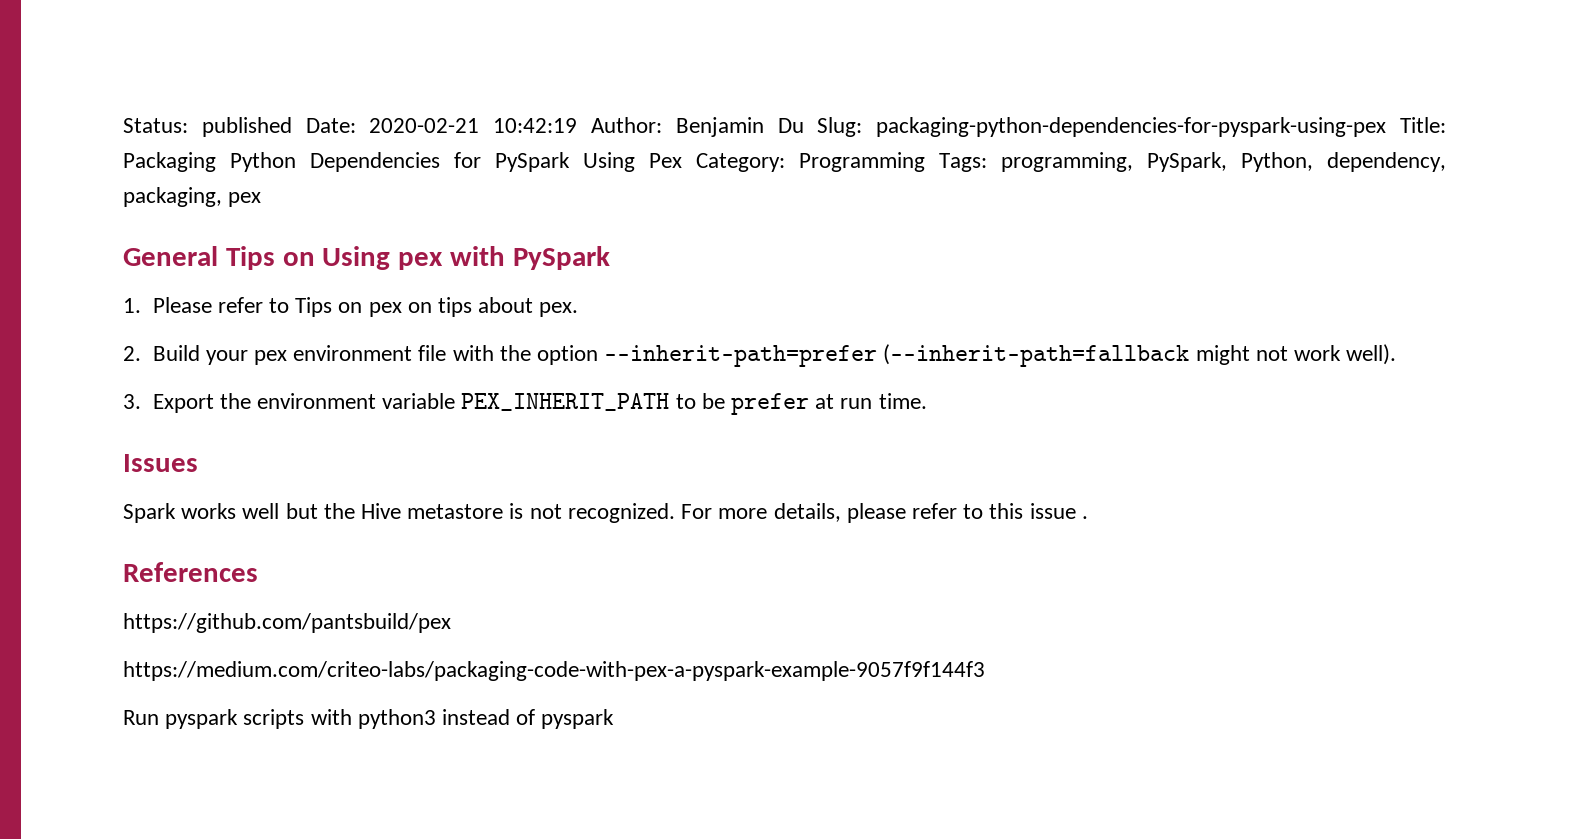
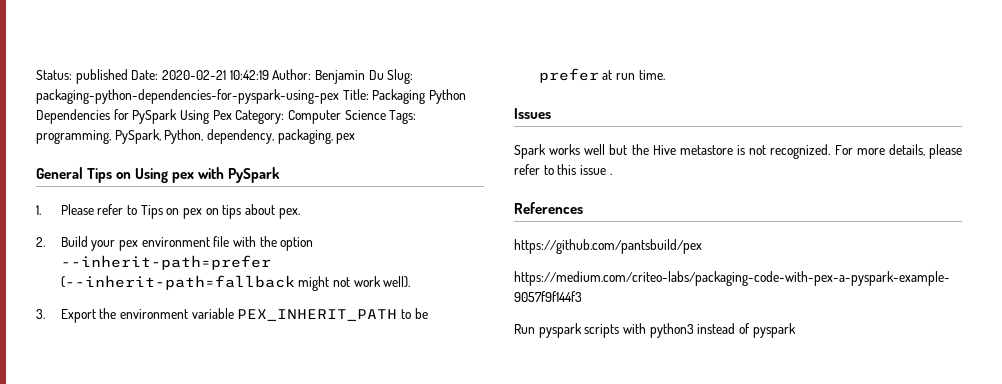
- Status: published Date: 2020-02-21 10:42:19 Author: Benjamin Du Slug: packaging-python-dependencies-for-pyspark-using-pex Title: Packaging Python Dependencies for PySpark Using Pex Category: Programming Tags: programming, PySpark, Python, dependency, packaging, pex
+ Status: published Date: 2020-02-21 10:42:19 Author: Benjamin Du Slug: packaging-python-dependencies-for-pyspark-using-pex Title: Packaging Python Dependencies for PySpark Using Pex Category: Computer Science Tags: programming, PySpark, Python, dependency, packaging, pex

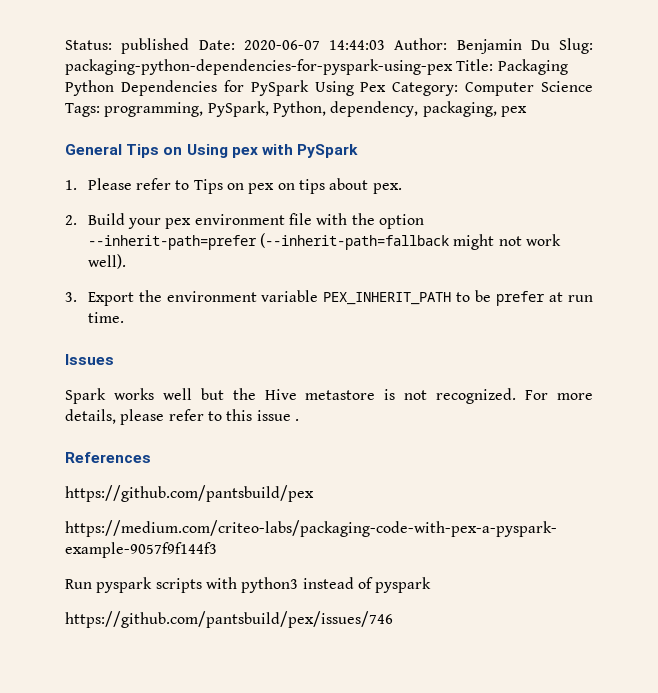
- Status: published Date: 2020-02-21 10:42:19 Author: Benjamin Du Slug: packaging-python-dependencies-for-pyspark-using-pex Title: Packaging Python Dependencies for PySpark Using Pex Category: Computer Science Tags: programming, PySpark, Python, dependency, packaging, pex
+ Status: published Date: 2020-06-07 14:44:03 Author: Benjamin Du Slug: packaging-python-dependencies-for-pyspark-using-pex Title: Packaging Python Dependencies for PySpark Using Pex Category: Computer Science Tags: programming, PySpark, Python, dependency, packaging, pex
+ https://github.com/pantsbuild/pex/issues/746

